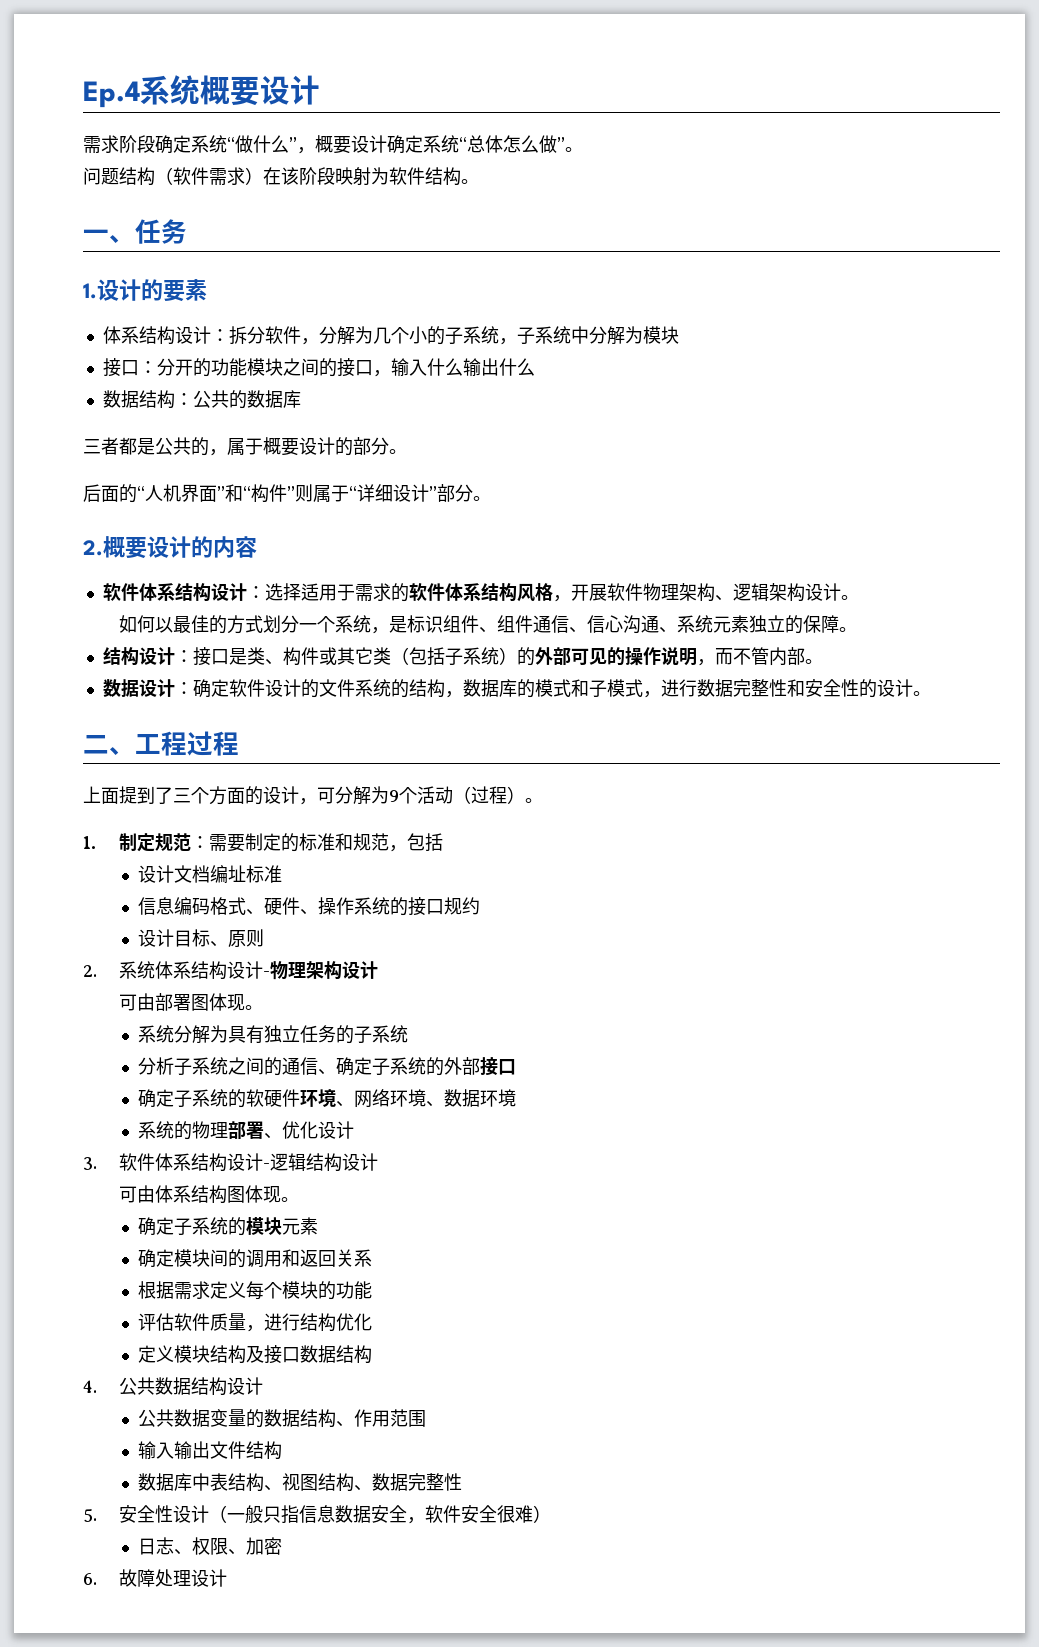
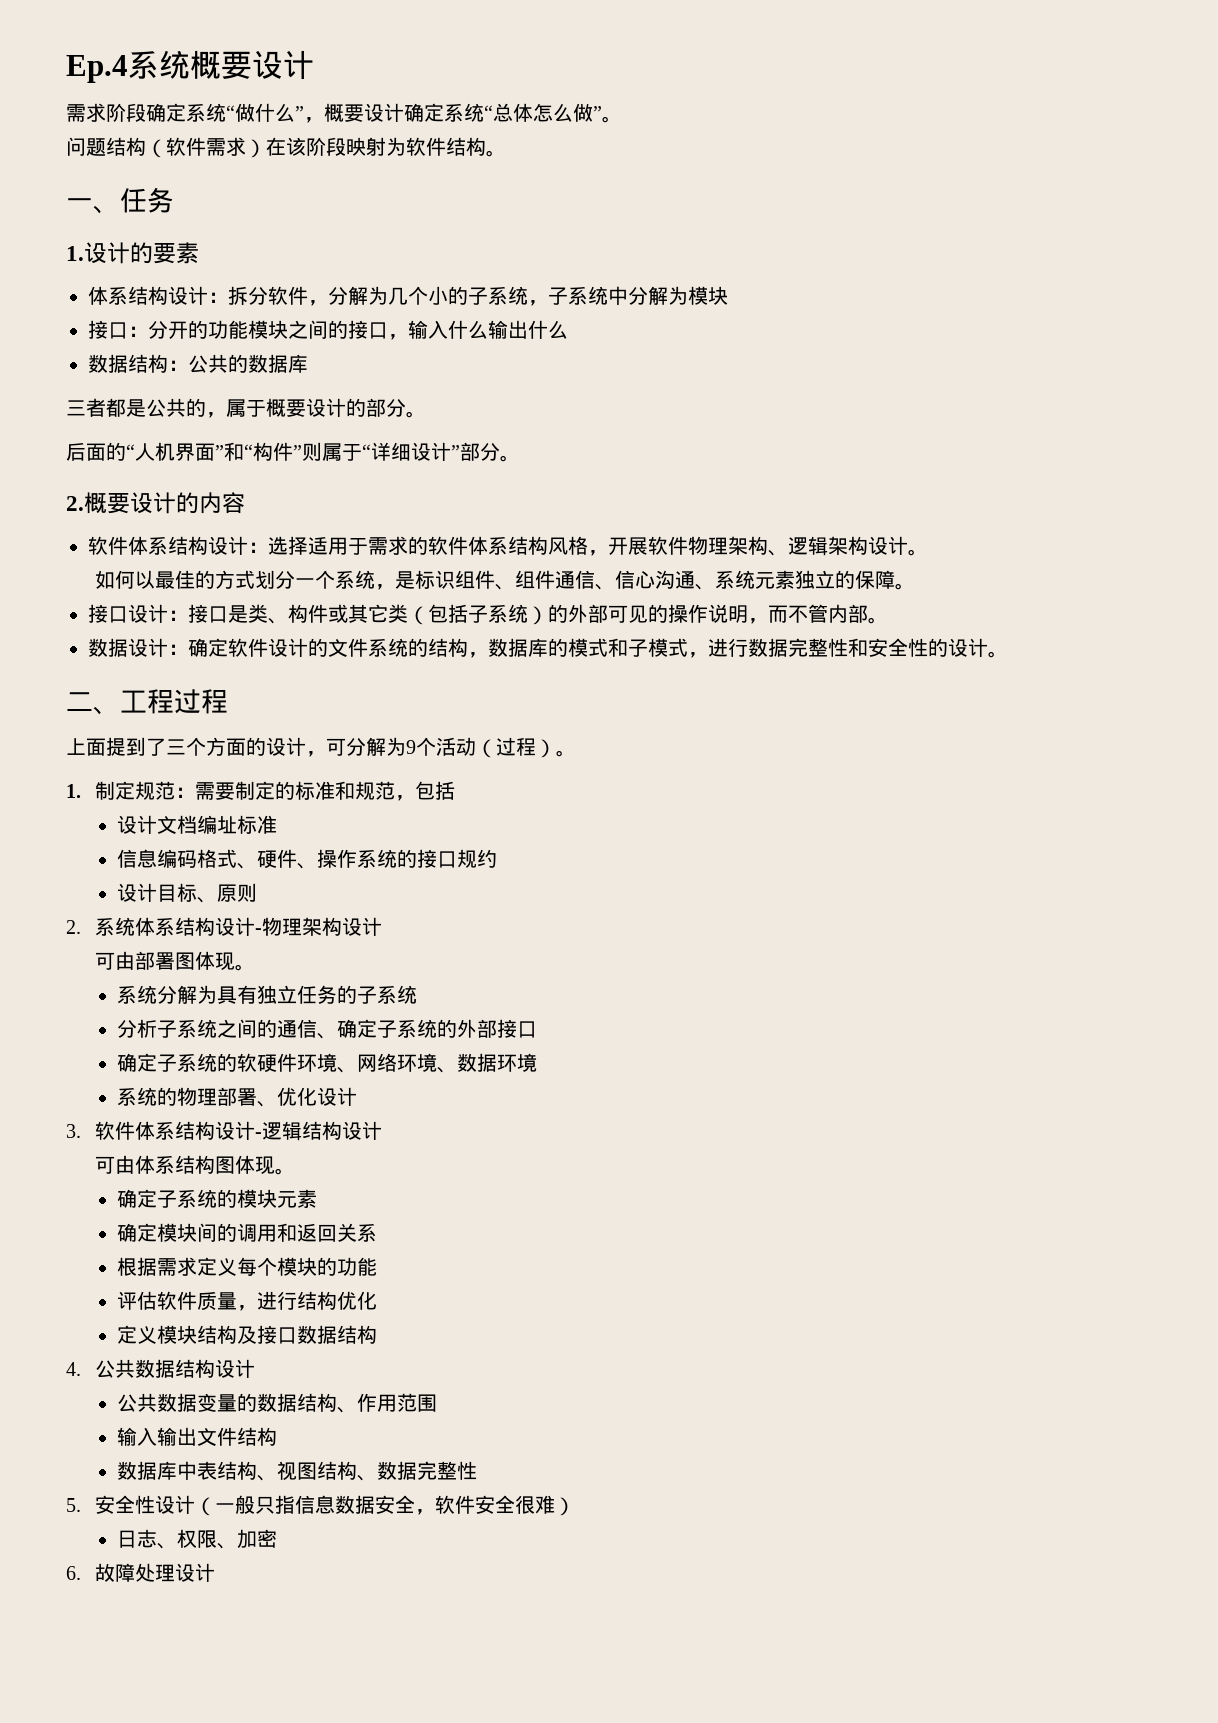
- 结构设计：接口是类、构件或其它类（包括子系统）的外部可见的操作说明，而不管内部。
+ 接口设计：接口是类、构件或其它类（包括子系统）的外部可见的操作说明，而不管内部。

